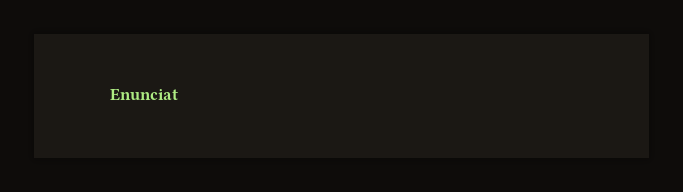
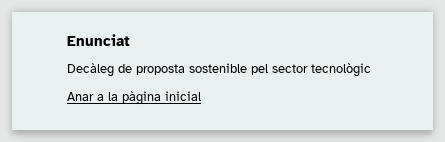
+ Decàleg de proposta sostenible pel sector tecnològic
+ Anar a la pàgina inicial

